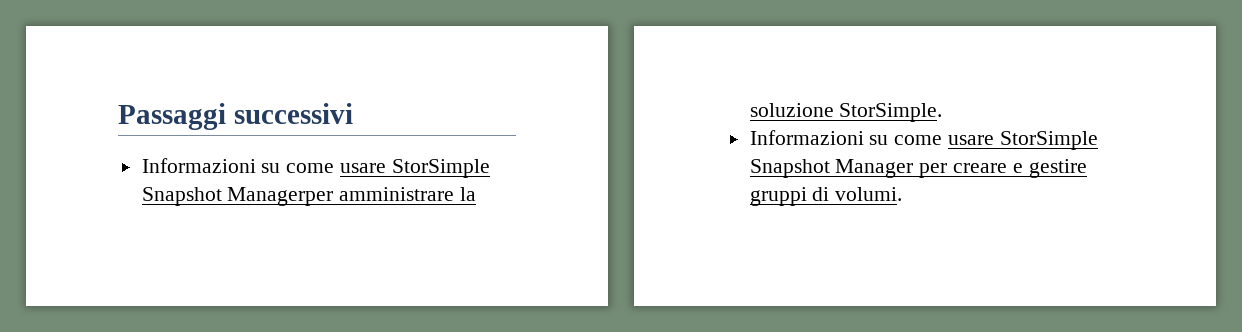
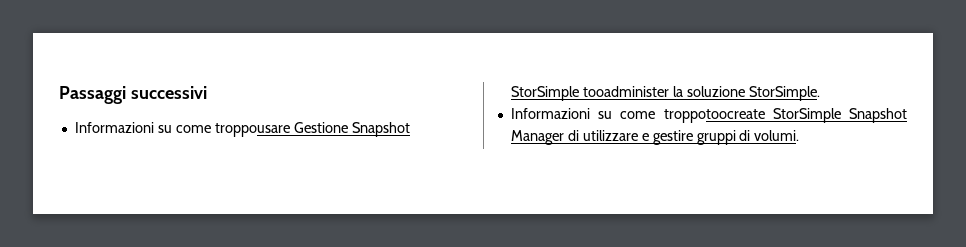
- Informazioni su come usare StorSimple Snapshot Managerper amministrare la soluzione StorSimple.
+ Informazioni su come troppousare Gestione Snapshot StorSimple tooadminister la soluzione StorSimple.
- Informazioni su come usare StorSimple Snapshot Manager per creare e gestire gruppi di volumi.
+ Informazioni su come troppotoocreate StorSimple Snapshot Manager di utilizzare e gestire gruppi di volumi.

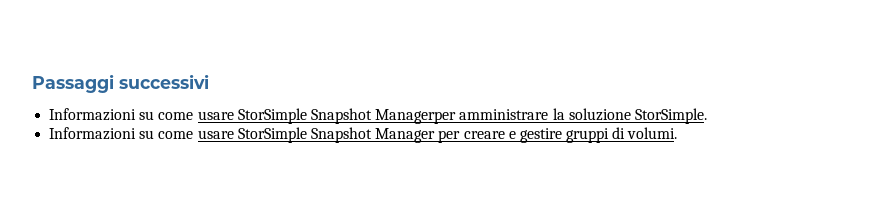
- Informazioni su come troppousare Gestione Snapshot StorSimple tooadminister la soluzione StorSimple.
+ Informazioni su come usare StorSimple Snapshot Managerper amministrare la soluzione StorSimple.
- Informazioni su come troppotoocreate StorSimple Snapshot Manager di utilizzare e gestire gruppi di volumi.
+ Informazioni su come usare StorSimple Snapshot Manager per creare e gestire gruppi di volumi.

